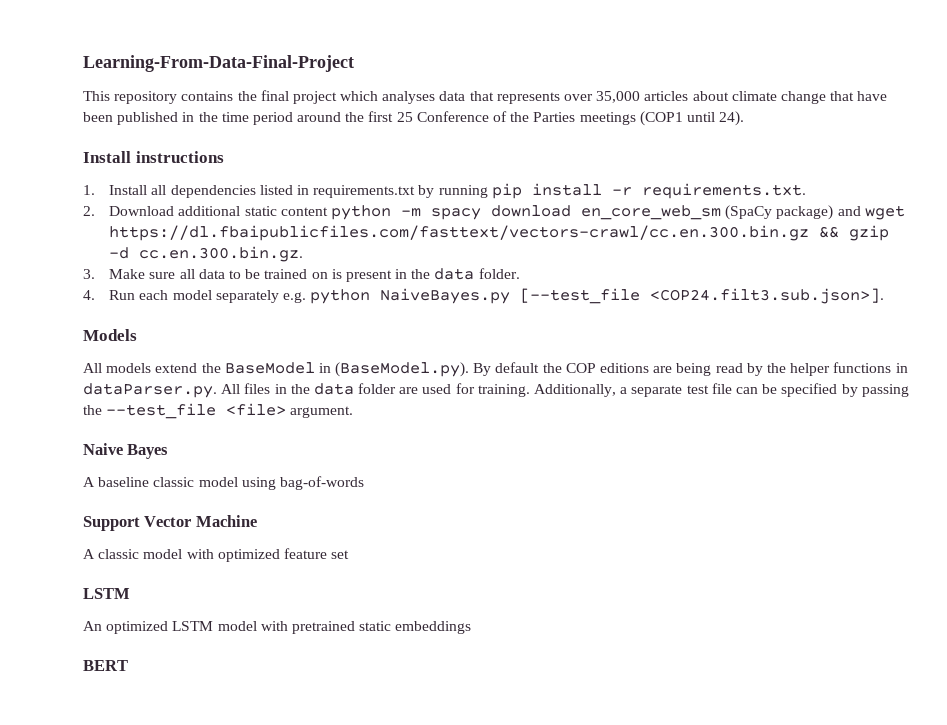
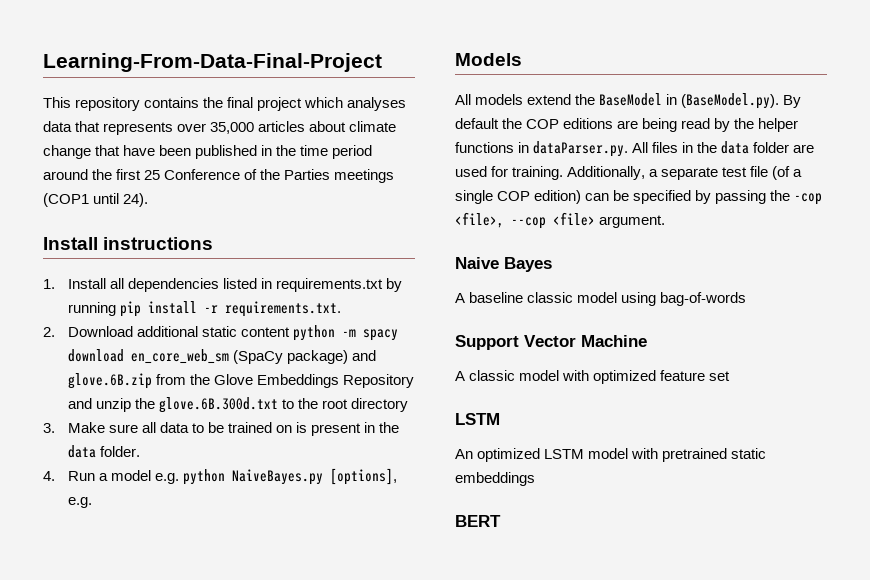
- 2. Download additional static content python -m spacy download en_core_web_sm (SpaCy package) and wget https://dl.fbaipublicfiles.com/fasttext/vectors-crawl/cc.en.300.bin.gz && gzip -d cc.en.300.bin.gz.
+ 2. Download additional static content python -m spacy download en_core_web_sm (SpaCy package) and glove.6B.zip from the Glove Embeddings Repository and unzip the glove.6B.300d.txt to the root directory
- 4. Run each model separately e.g. python NaiveBayes.py [--test_file <COP24.filt3.sub.json>].
+ 4. Run a model e.g. python NaiveBayes.py [options], e.g.
- Additionally, a separate test file can be specified by passing the --test_file <file> argument.
+ Additionally, a separate test file (of a single COP edition) can be specified by passing the -cop <file>, --cop <file> argument.

